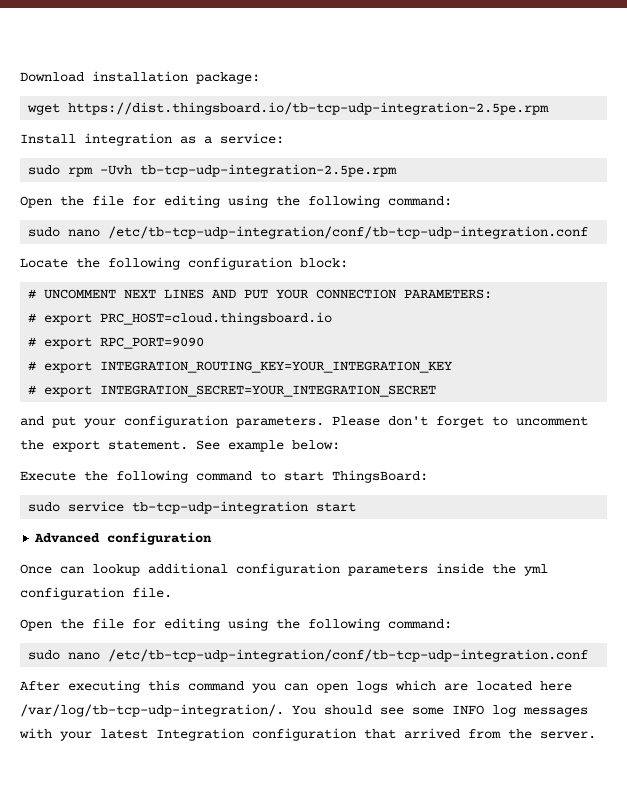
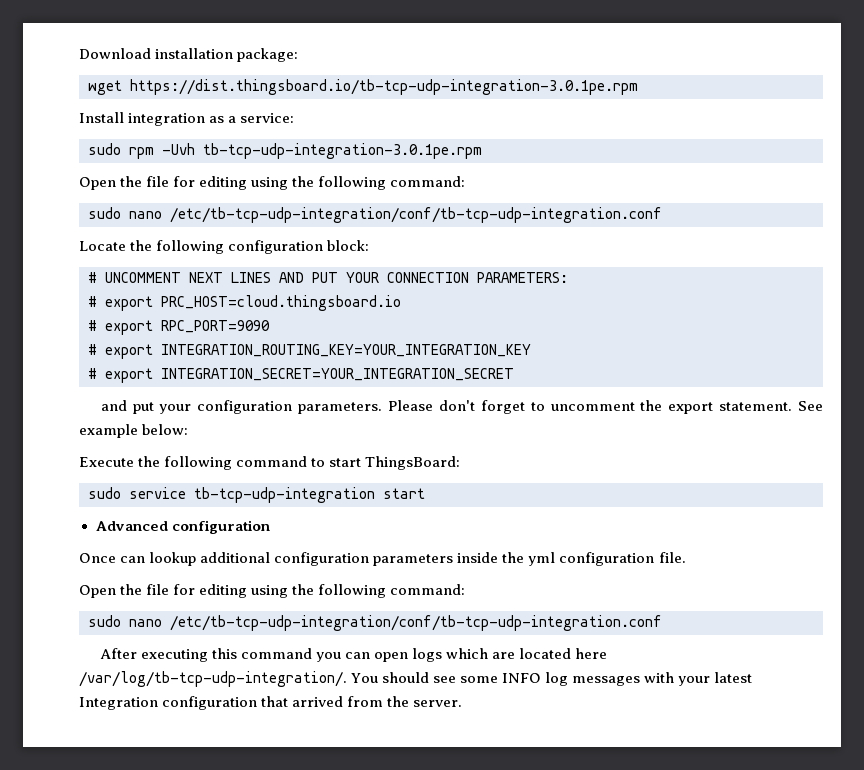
- wget https://dist.thingsboard.io/tb-tcp-udp-integration-2.5pe.rpm
+ wget https://dist.thingsboard.io/tb-tcp-udp-integration-3.0.1pe.rpm
- sudo rpm -Uvh tb-tcp-udp-integration-2.5pe.rpm
+ sudo rpm -Uvh tb-tcp-udp-integration-3.0.1pe.rpm

